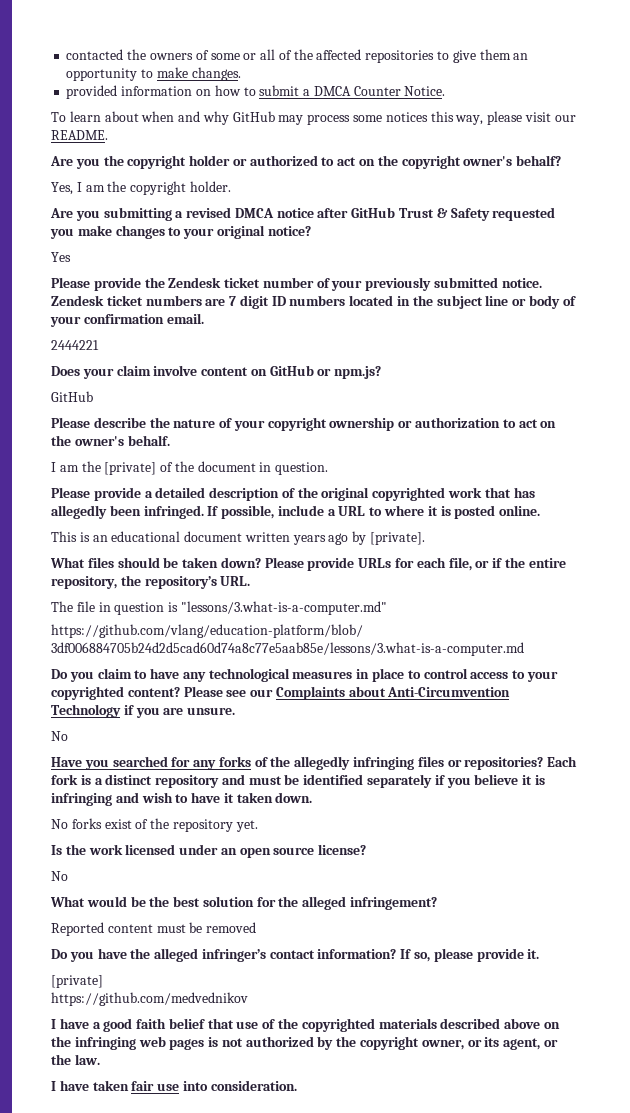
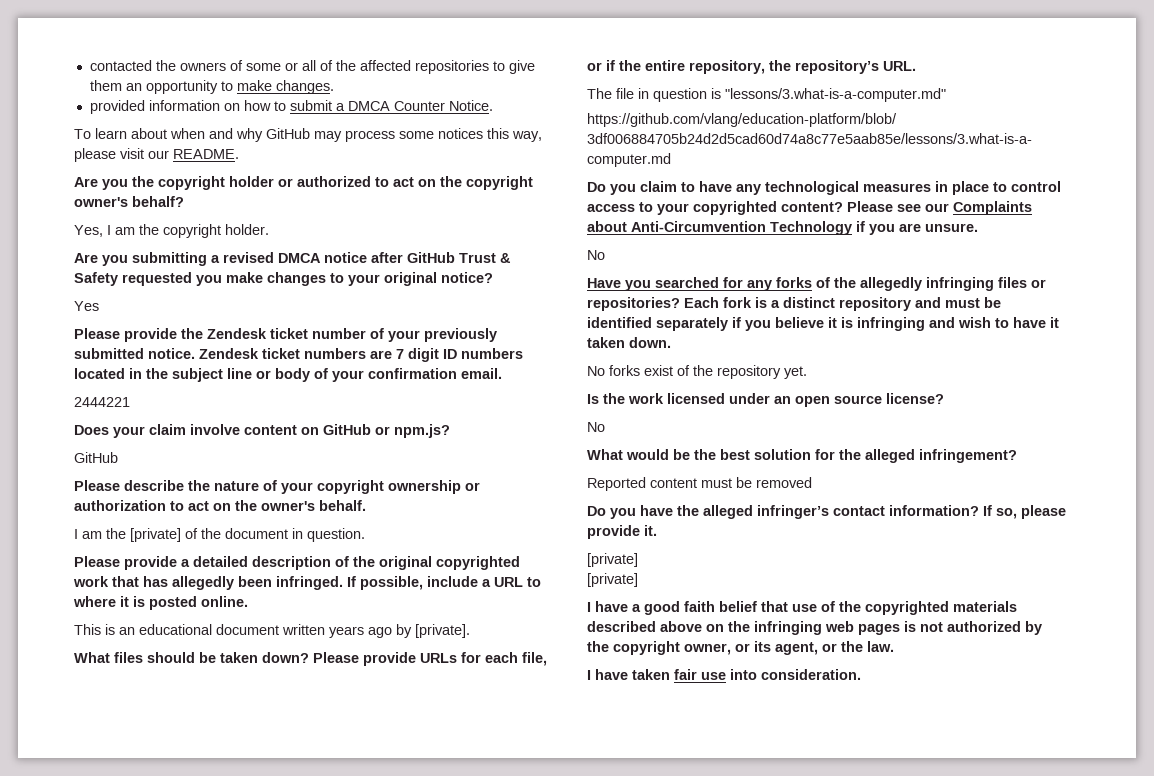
  If so, please provide it.
  [private]
- https://github.com/medvednikov
+ [private]

